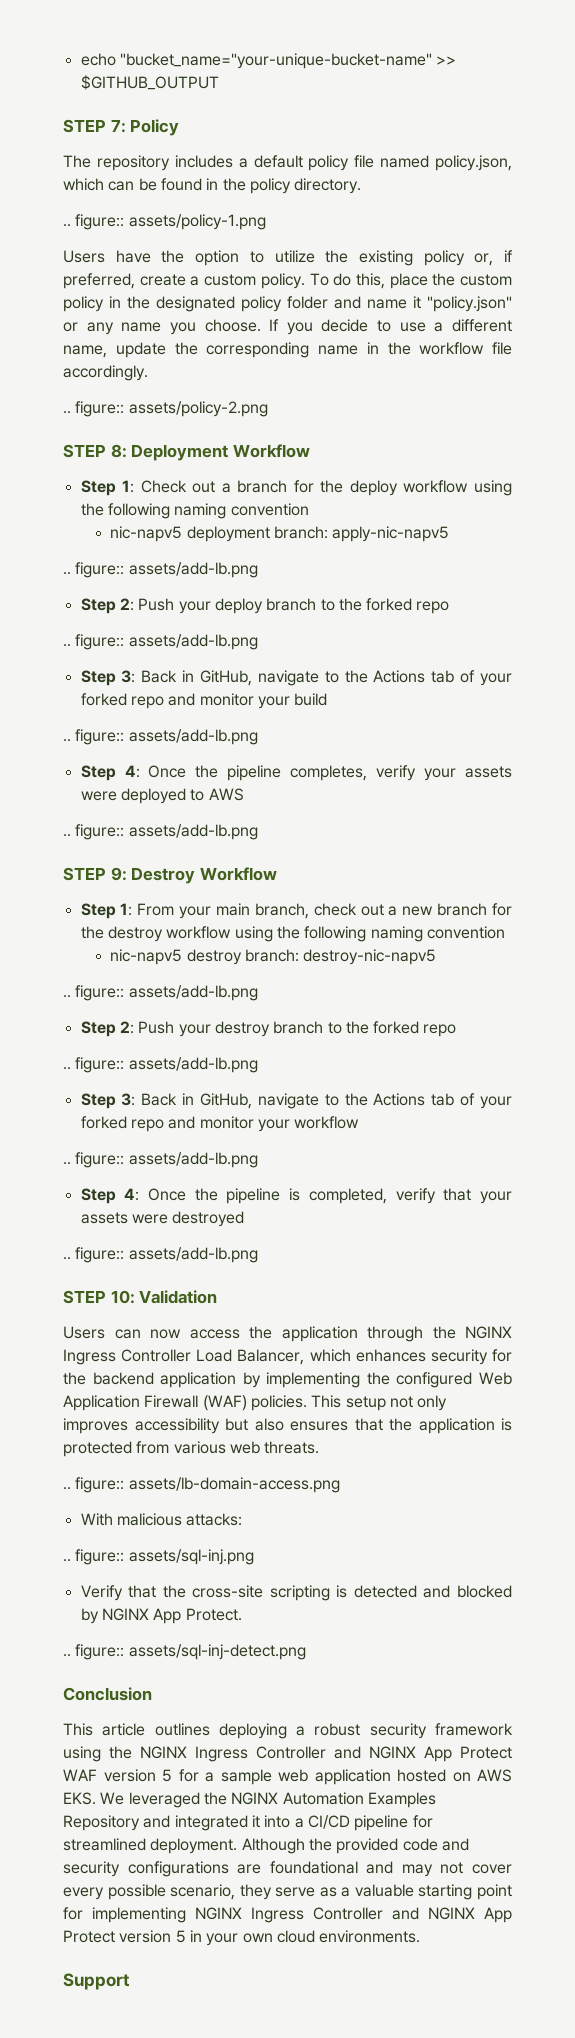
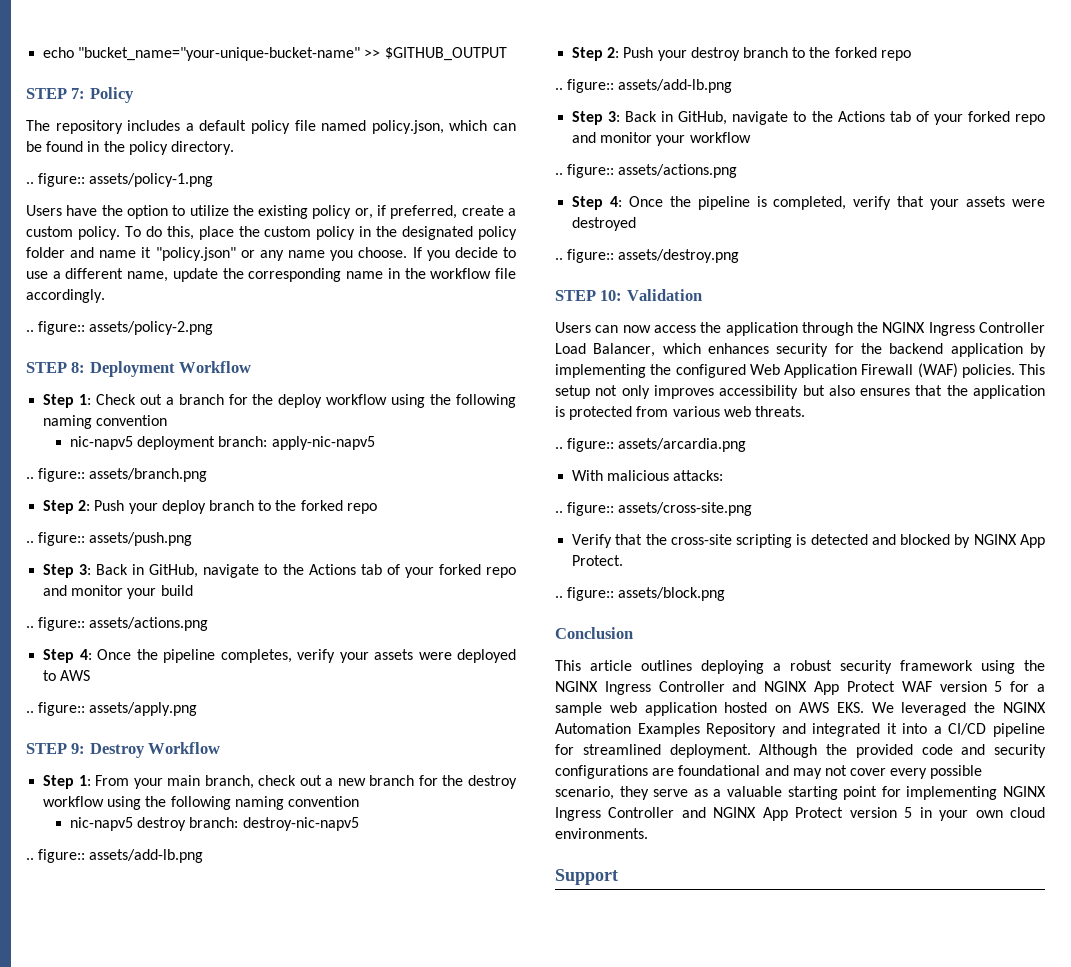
  nic-napv5 deployment branch: apply-nic-napv5
- .. figure:: assets/add-lb.png
+ .. figure:: assets/branch.png
  Step 2: Push your deploy branch to the forked repo
- .. figure:: assets/add-lb.png
+ .. figure:: assets/push.png
  Step 3: Back in GitHub, navigate to the Actions tab of your forked repo and monitor your build
- .. figure:: assets/add-lb.png
+ .. figure:: assets/actions.png
  Step 4: Once the pipeline completes, verify your assets were deployed to AWS
- .. figure:: assets/add-lb.png
+ .. figure:: assets/apply.png
  Step 3: Back in GitHub, navigate to the Actions tab of your forked repo and monitor your workflow
- .. figure:: assets/add-lb.png
+ .. figure:: assets/actions.png
  Step 4: Once the pipeline is completed, verify that your assets were destroyed
- .. figure:: assets/add-lb.png
+ .. figure:: assets/destroy.png
- .. figure:: assets/lb-domain-access.png
+ .. figure:: assets/arcardia.png
- .. figure:: assets/sql-inj.png
+ .. figure:: assets/cross-site.png
- .. figure:: assets/sql-inj-detect.png
+ .. figure:: assets/block.png

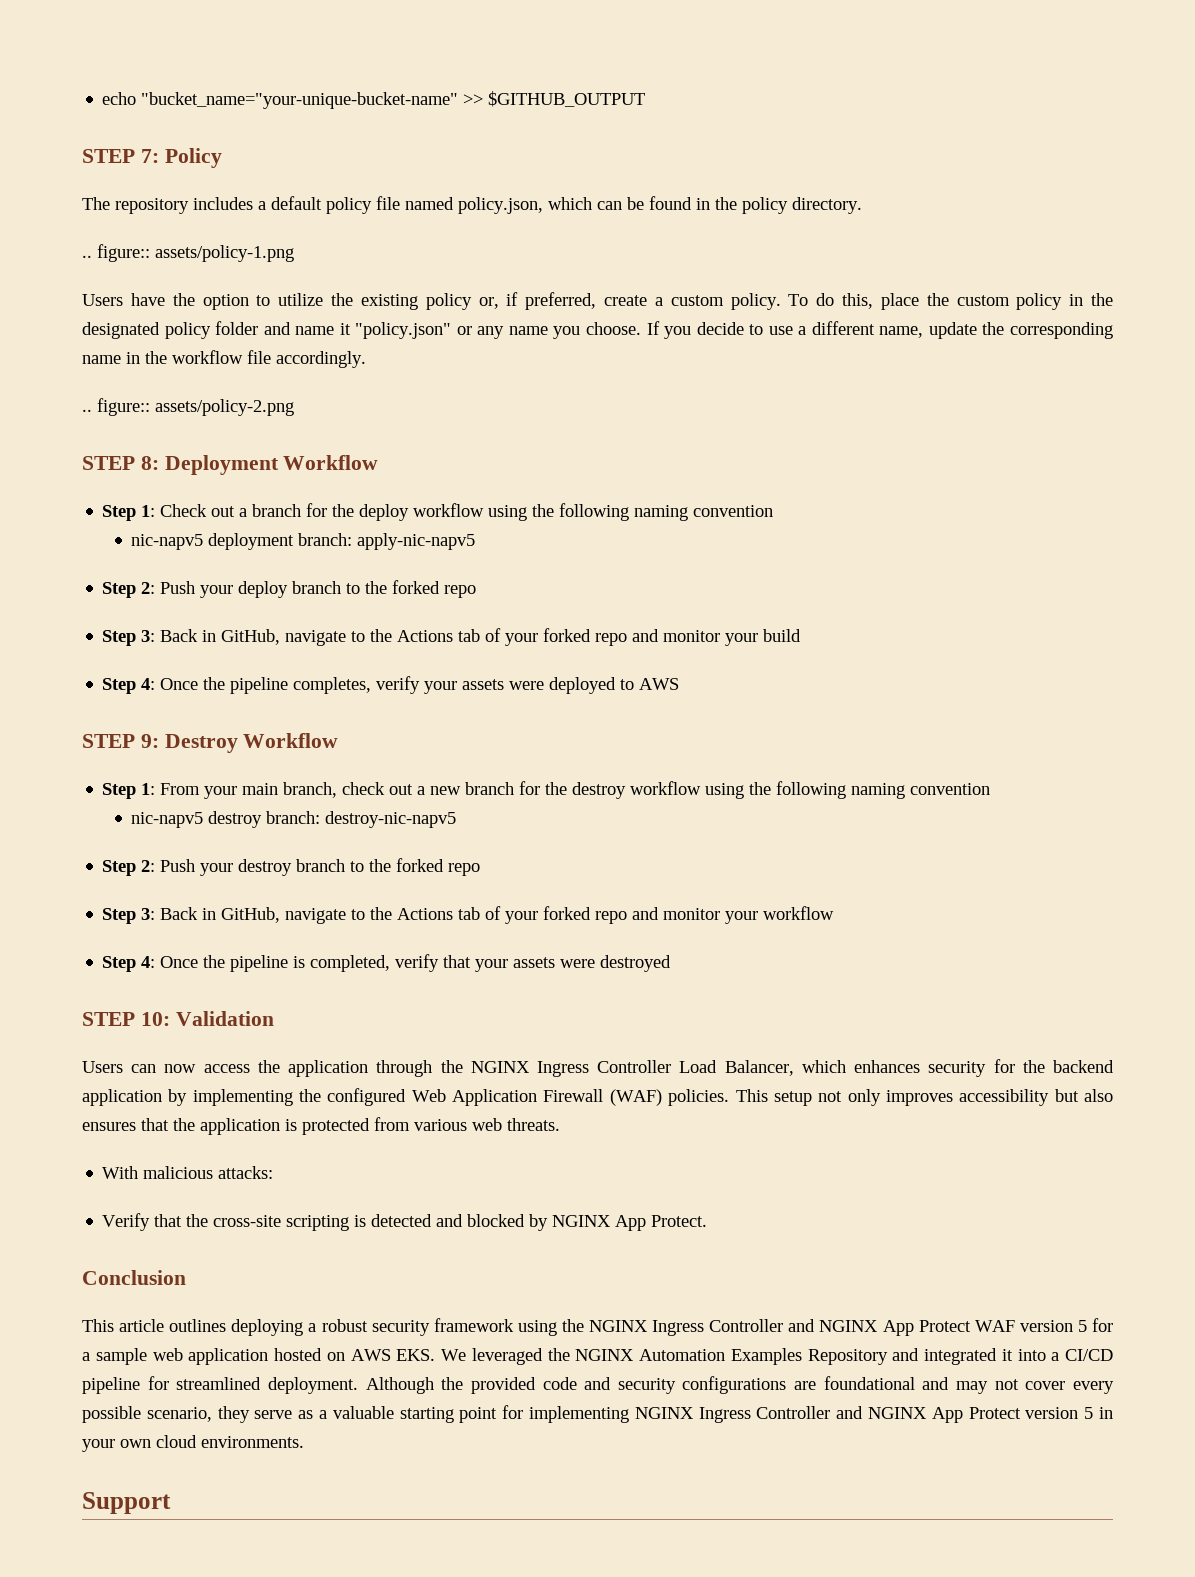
- .. figure:: assets/branch.png
- .. figure:: assets/push.png
  Step 3: Back in GitHub, navigate to the Actions tab of your forked repo and monitor your build
- .. figure:: assets/actions.png
- .. figure:: assets/apply.png
  nic-napv5 destroy branch: destroy-nic-napv5
- .. figure:: assets/add-lb.png
  Step 2: Push your destroy branch to the forked repo
- .. figure:: assets/add-lb.png
  Step 3: Back in GitHub, navigate to the Actions tab of your forked repo and monitor your workflow
- .. figure:: assets/actions.png
- .. figure:: assets/destroy.png
- .. figure:: assets/arcardia.png
- .. figure:: assets/cross-site.png
- .. figure:: assets/block.png

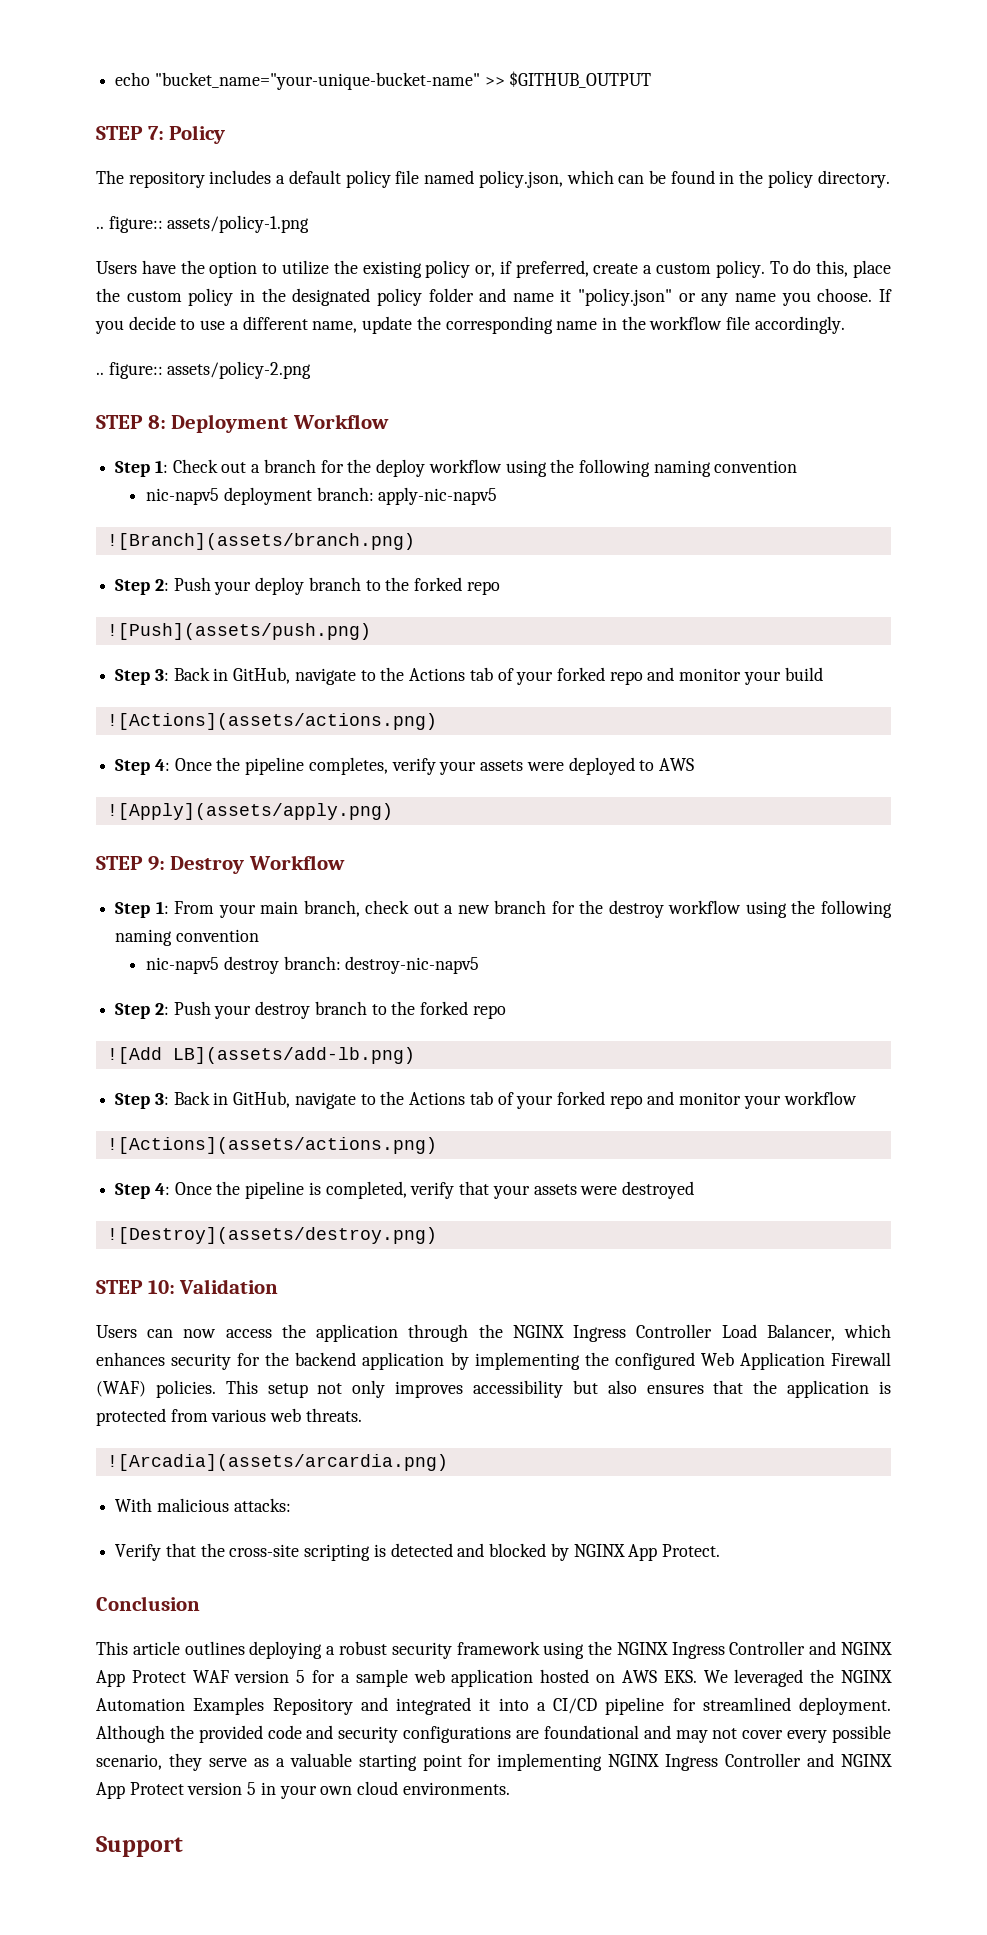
+ ![Branch](assets/branch.png)
+ ![Push](assets/push.png)
  Step 3: Back in GitHub, navigate to the Actions tab of your forked repo and monitor your build
+ ![Actions](assets/actions.png)
+ ![Apply](assets/apply.png)
+ ![Add LB](assets/add-lb.png)
  Step 3: Back in GitHub, navigate to the Actions tab of your forked repo and monitor your workflow
+ ![Actions](assets/actions.png)
+ ![Destroy](assets/destroy.png)
+ ![Arcadia](assets/arcardia.png)

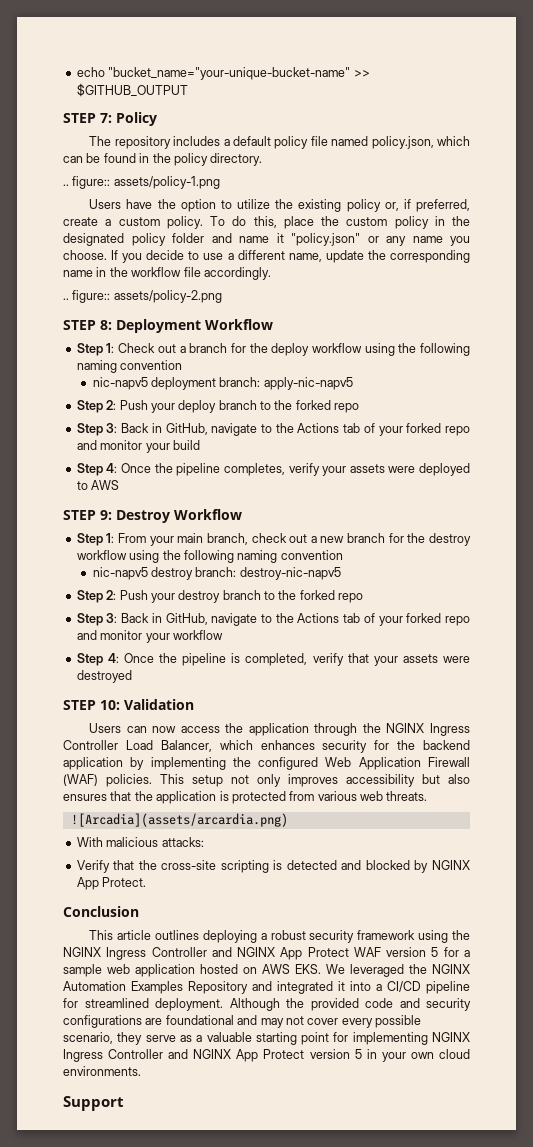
- ![Branch](assets/branch.png)
- ![Push](assets/push.png)
  Step 3: Back in GitHub, navigate to the Actions tab of your forked repo and monitor your build
- ![Actions](assets/actions.png)
- ![Apply](assets/apply.png)
- ![Add LB](assets/add-lb.png)
  Step 3: Back in GitHub, navigate to the Actions tab of your forked repo and monitor your workflow
- ![Actions](assets/actions.png)
- ![Destroy](assets/destroy.png)

